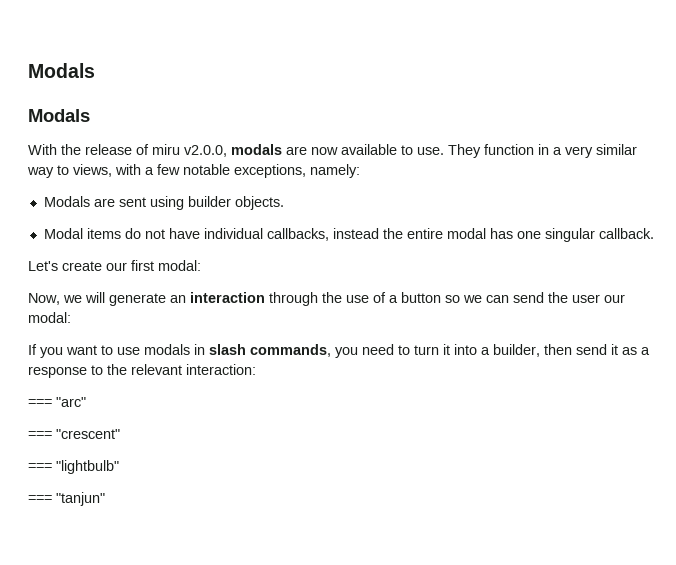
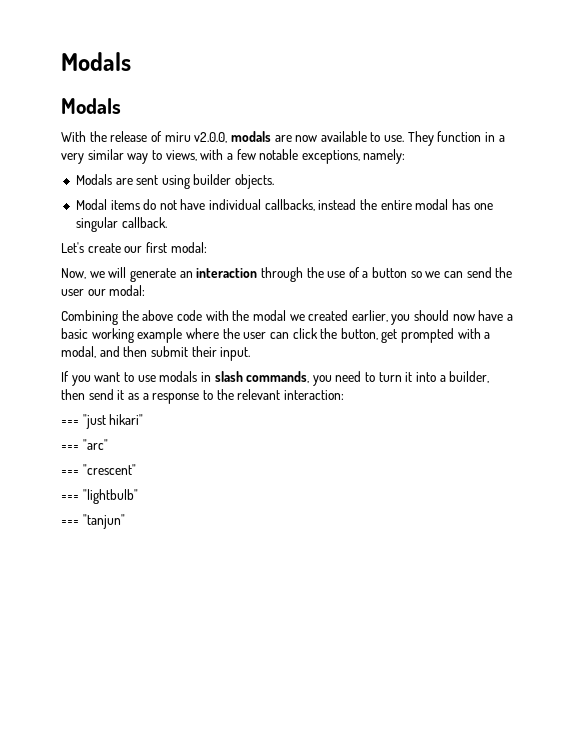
+ Combining the above code with the modal we created earlier, you should now have a basic working example where the user can click the button, get prompted with a modal, and then submit their input.
+ === "just hikari"

